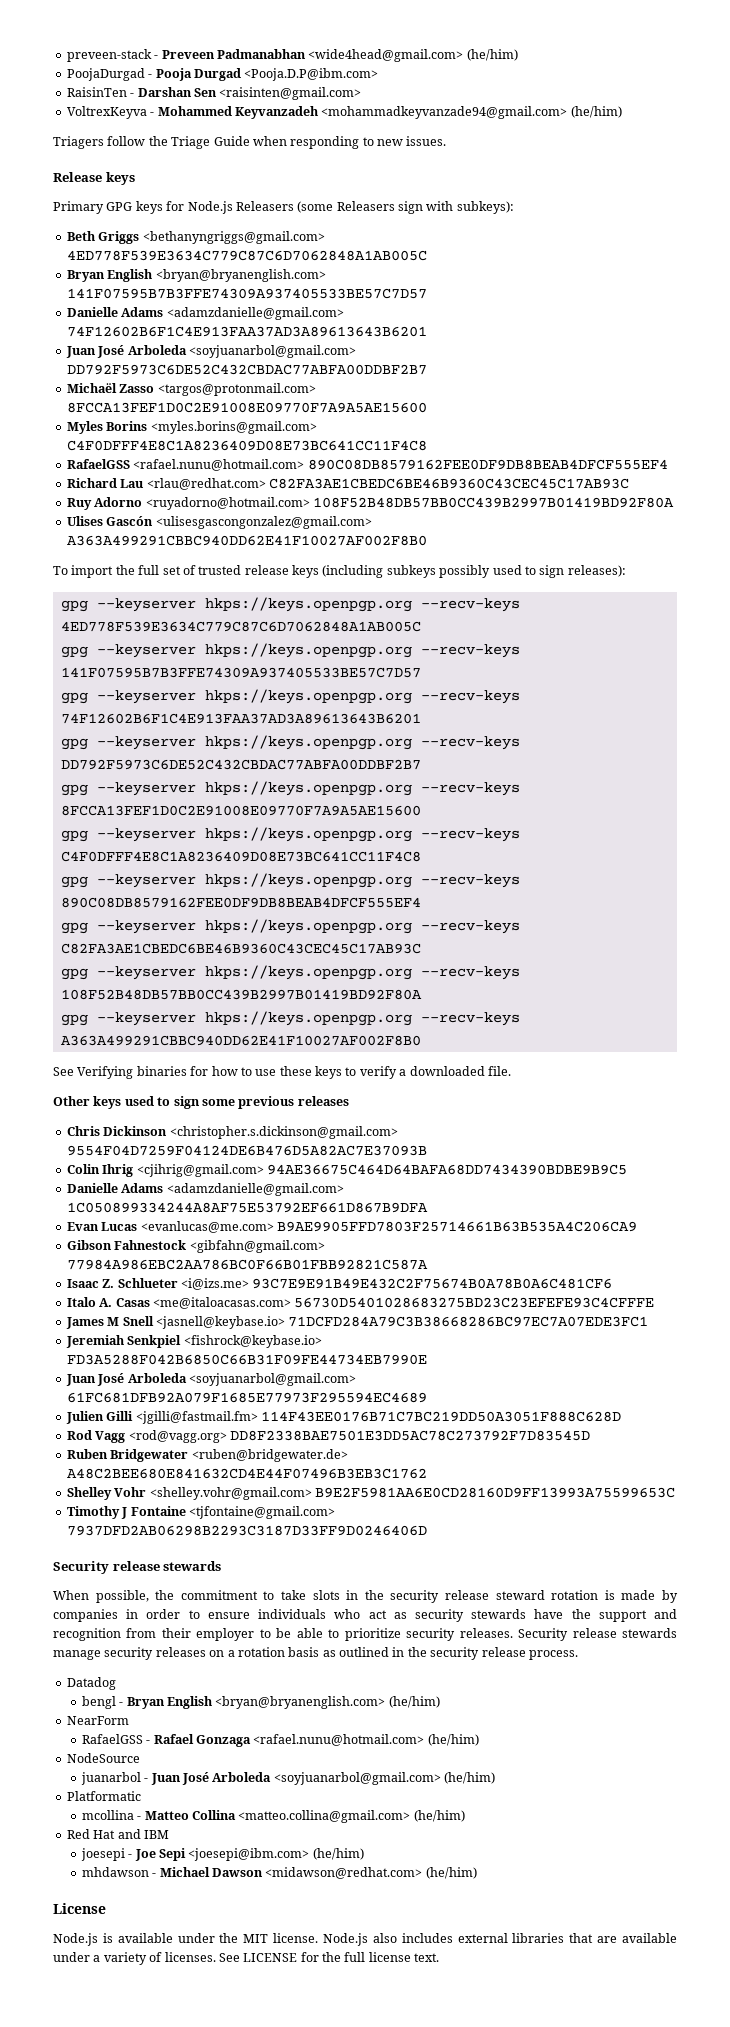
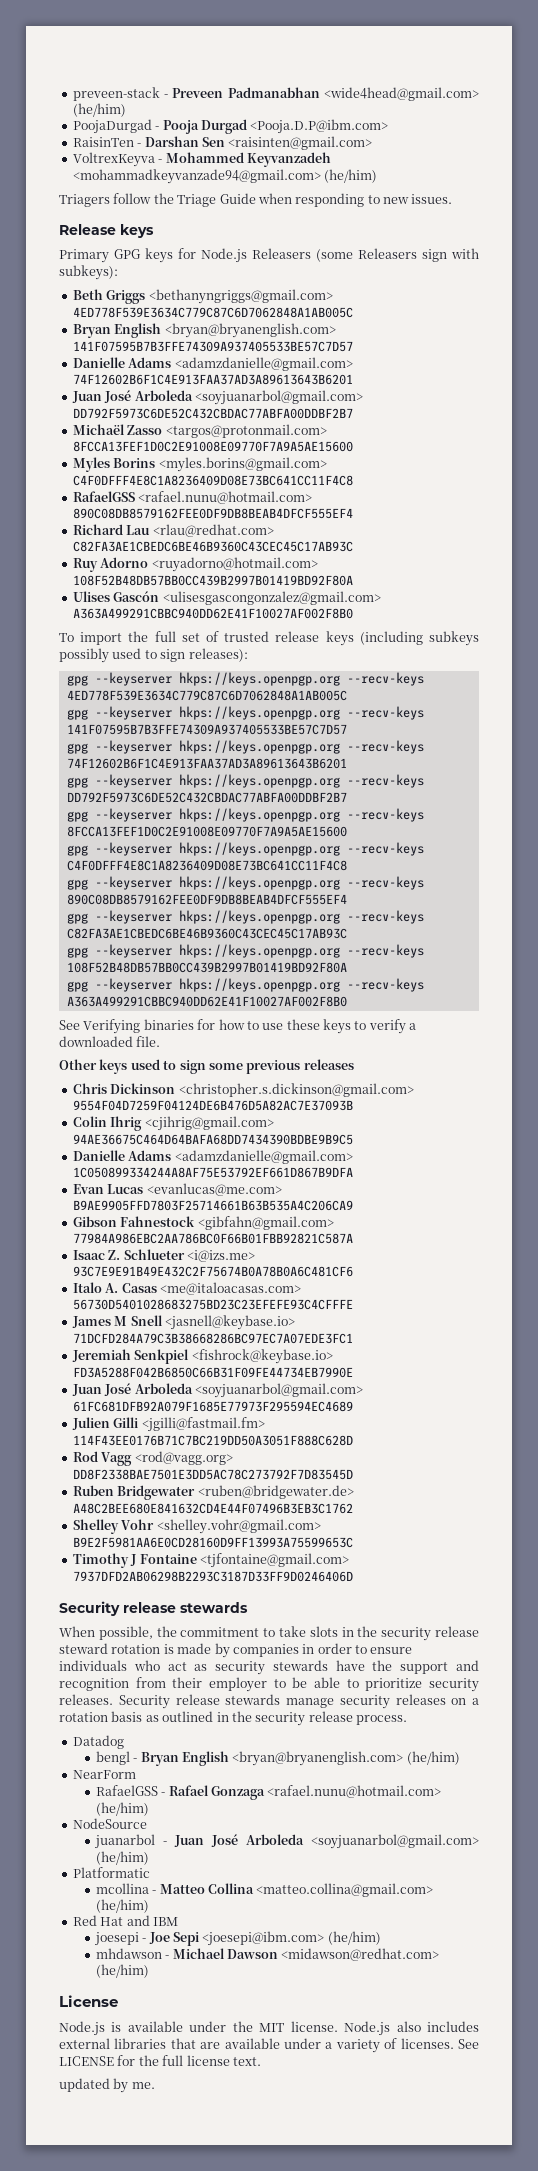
+ updated by me.

